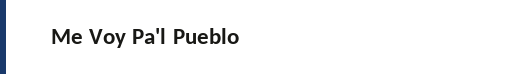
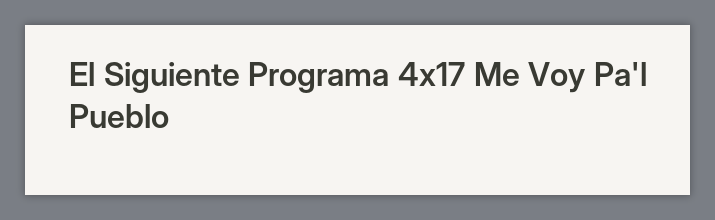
- Me Voy Pa'l Pueblo
+ El Siguiente Programa 4x17 Me Voy Pa'l Pueblo

